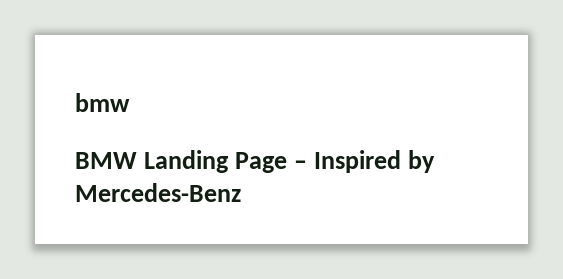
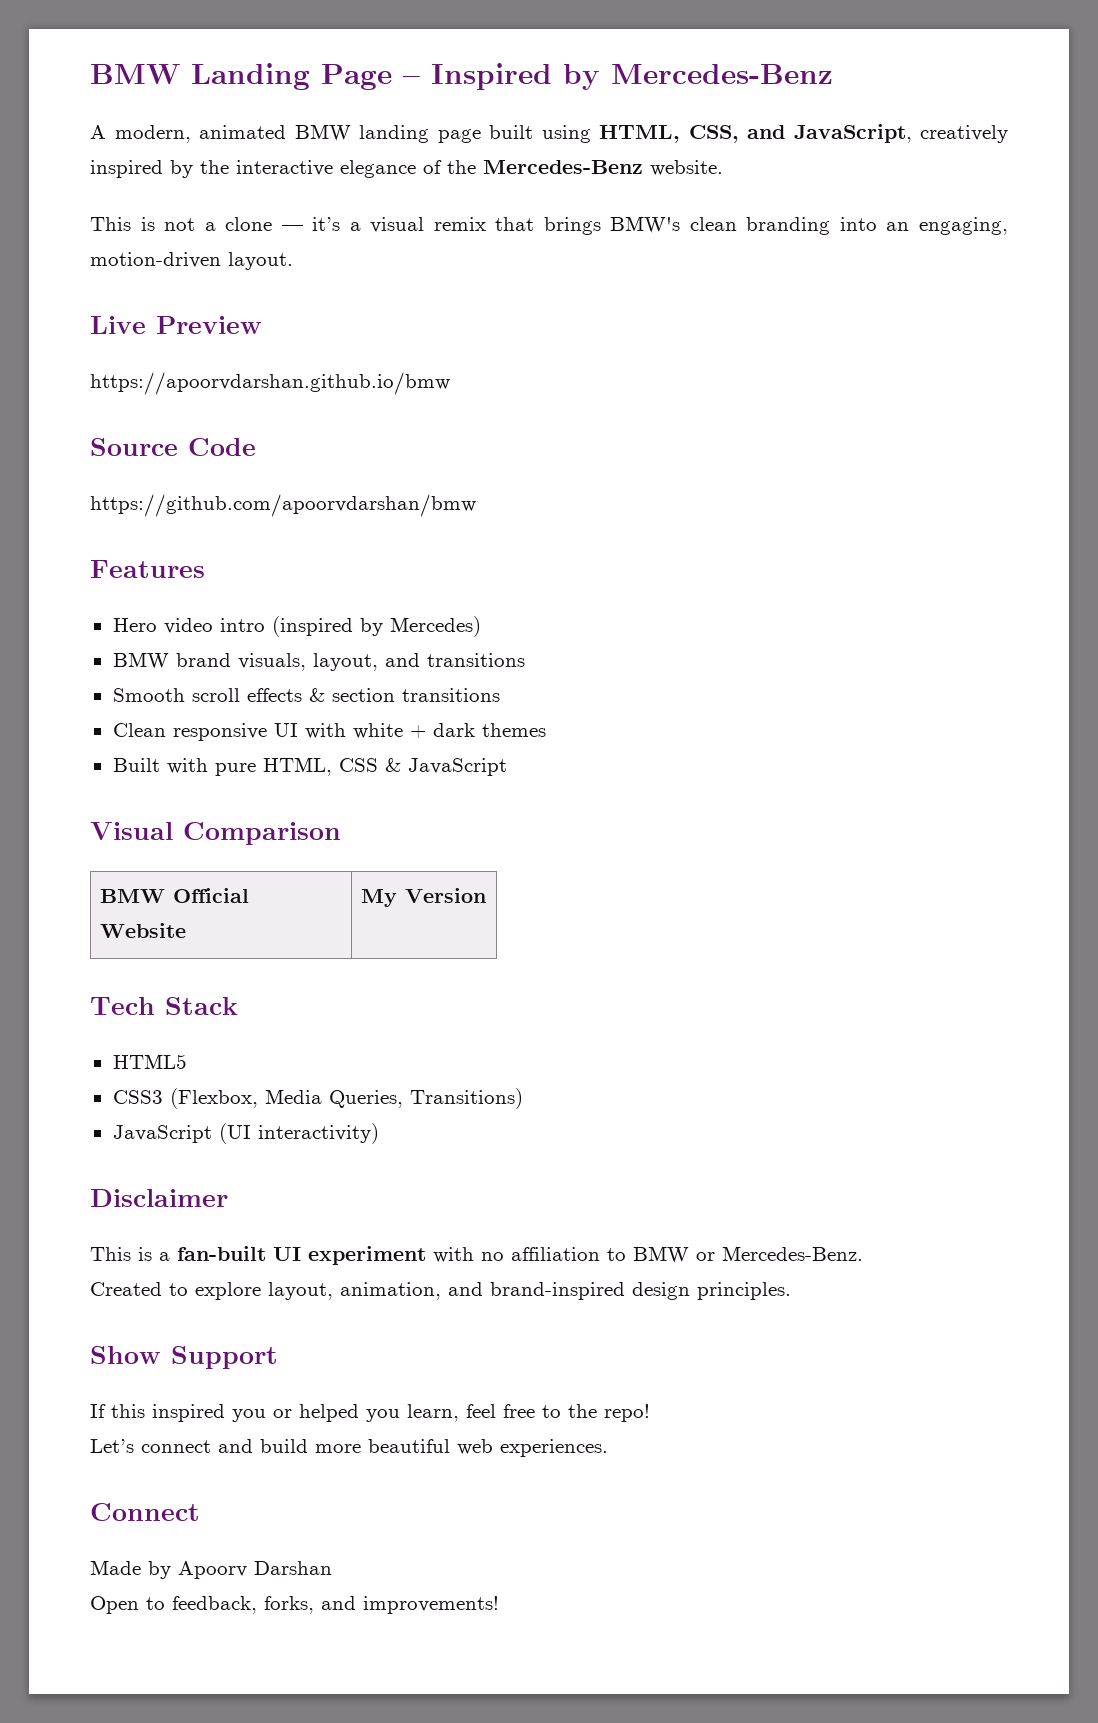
- bmw
+ A modern, animated BMW landing page built using HTML, CSS, and JavaScript, creatively inspired by the interactive elegance of the Mercedes-Benz website.
+ This is not a clone — it’s a visual remix that brings BMW's clean branding into an engaging, motion-driven layout.
+ Live Preview
+ https://apoorvdarshan.github.io/bmw
+ Source Code
+ https://github.com/apoorvdarshan/bmw
+ Features
+ Hero video intro (inspired by Mercedes)
+ BMW brand visuals, layout, and transitions
+ Smooth scroll effects & section transitions
+ Clean responsive UI with white + dark themes
+ Built with pure HTML, CSS & JavaScript
+ Visual Comparison
+ BMW Official Website | My Version
+ Tech Stack
+ HTML5
+ CSS3 (Flexbox, Media Queries, Transitions)
+ JavaScript (UI interactivity)
+ Disclaimer
+ This is a fan-built UI experiment with no affiliation to BMW or Mercedes-Benz.
+ Created to explore layout, animation, and brand-inspired design principles.
+ Show Support
+ If this inspired you or helped you learn, feel free to the repo!
+ Let’s connect and build more beautiful web experiences.
+ Connect
+ Made by Apoorv Darshan
+ Open to feedback, forks, and improvements!

